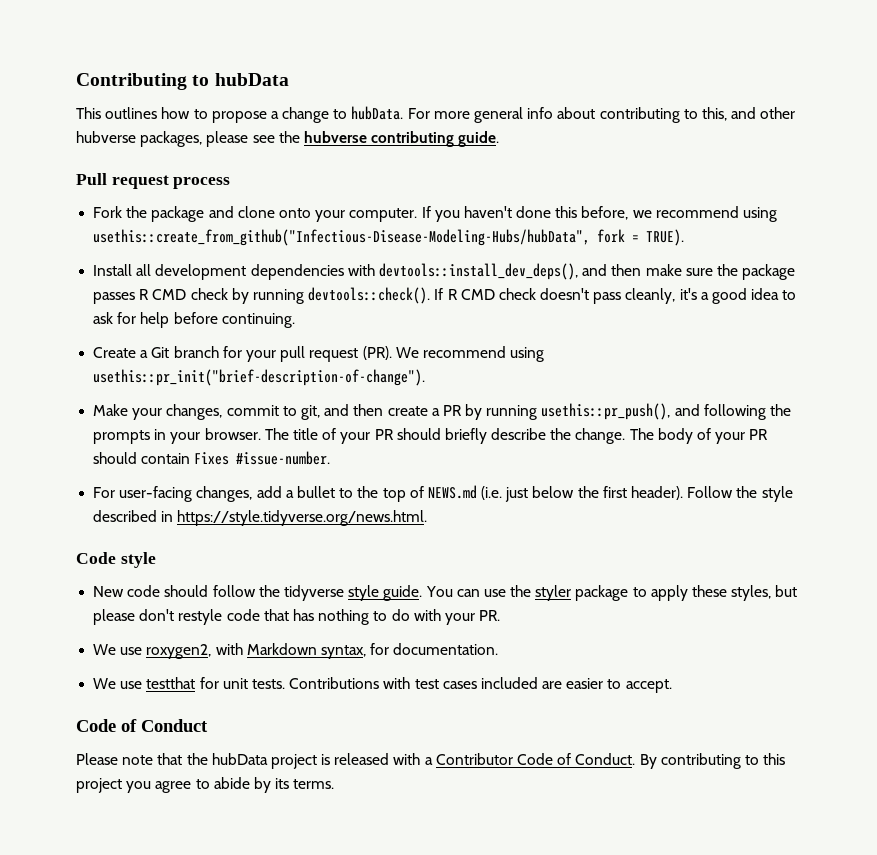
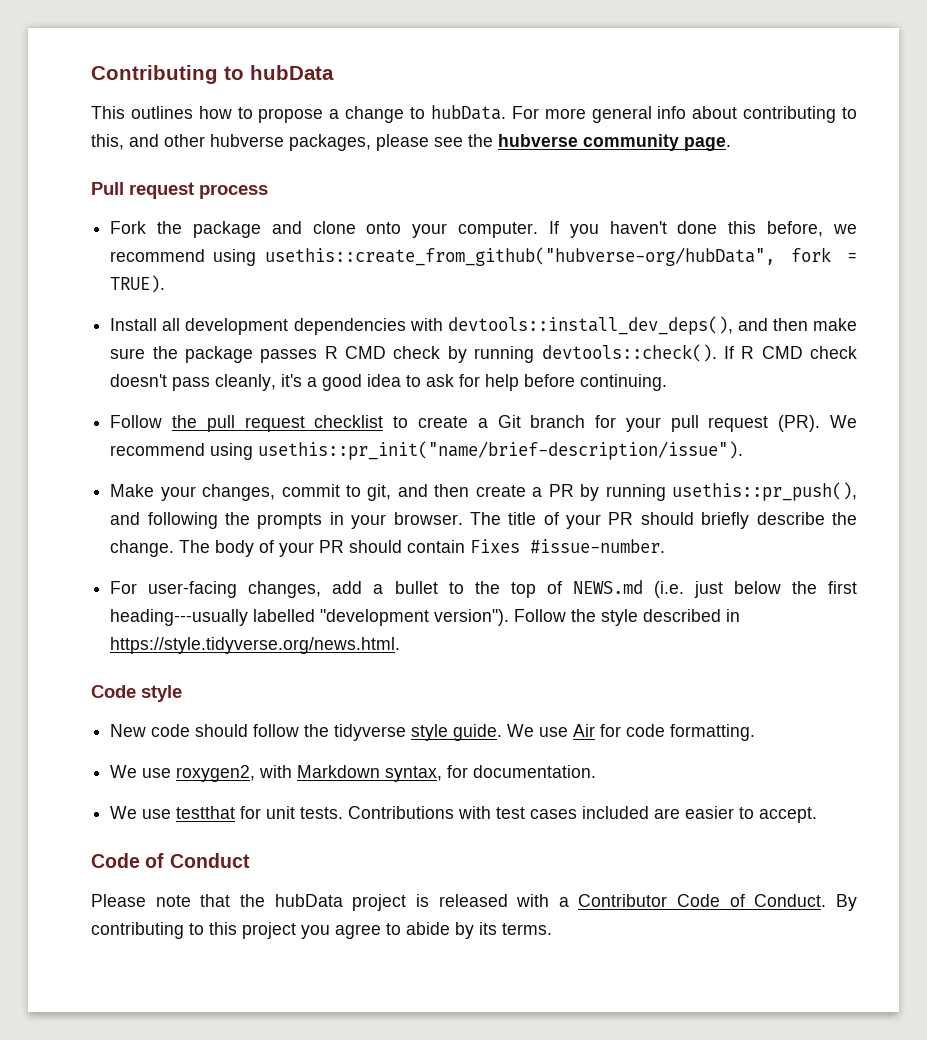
- For more general info about contributing to this, and other hubverse packages, please see the hubverse contributing guide.
+ For more general info about contributing to this, and other hubverse packages, please see the hubverse community page.
- If you haven't done this before, we recommend using usethis::create_from_github("Infectious-Disease-Modeling-Hubs/hubData", fork = TRUE).
+ If you haven't done this before, we recommend using usethis::create_from_github("hubverse-org/hubData", fork = TRUE).
- Create a Git branch for your pull request (PR). We recommend using usethis::pr_init("brief-description-of-change").
+ Follow the pull request checklist to create a Git branch for your pull request (PR). We recommend using usethis::pr_init("name/brief-description/issue").
- For user-facing changes, add a bullet to the top of NEWS.md (i.e. just below the first header).
+ For user-facing changes, add a bullet to the top of NEWS.md (i.e. just below the first heading---usually labelled "development version").
- You can use the styler package to apply these styles, but please don't restyle code that has nothing to do with your PR.
+ We use Air for code formatting.

